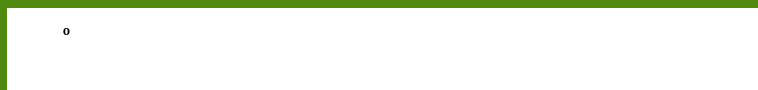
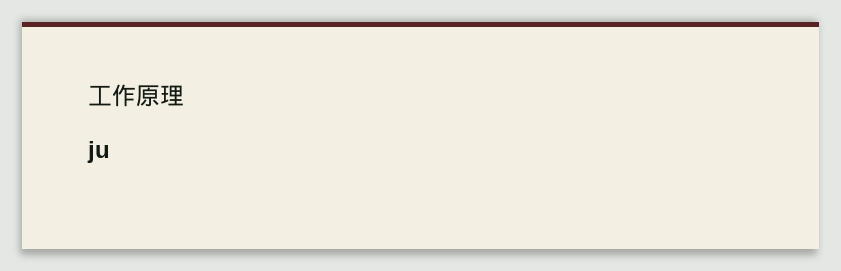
- o
+ 工作原理
+ ju

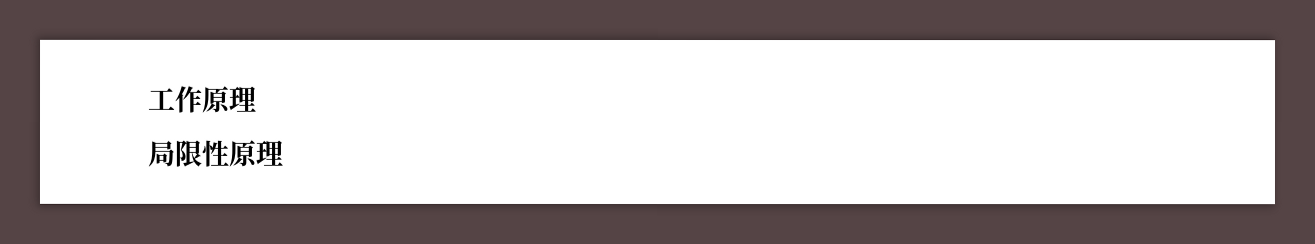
- ju
+ 局限性原理

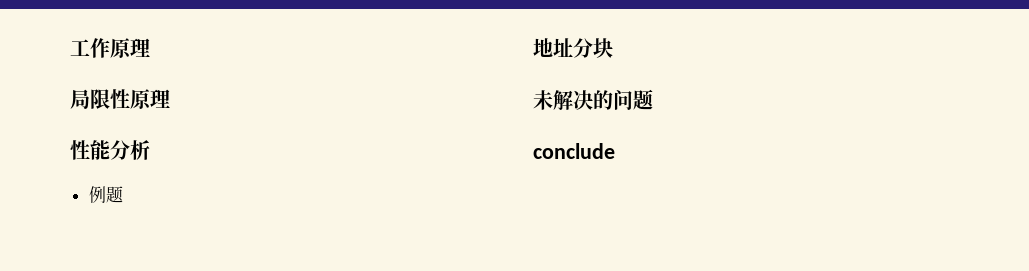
+ 性能分析
+ 例题
+ 地址分块
+ 未解决的问题
+ conclude

